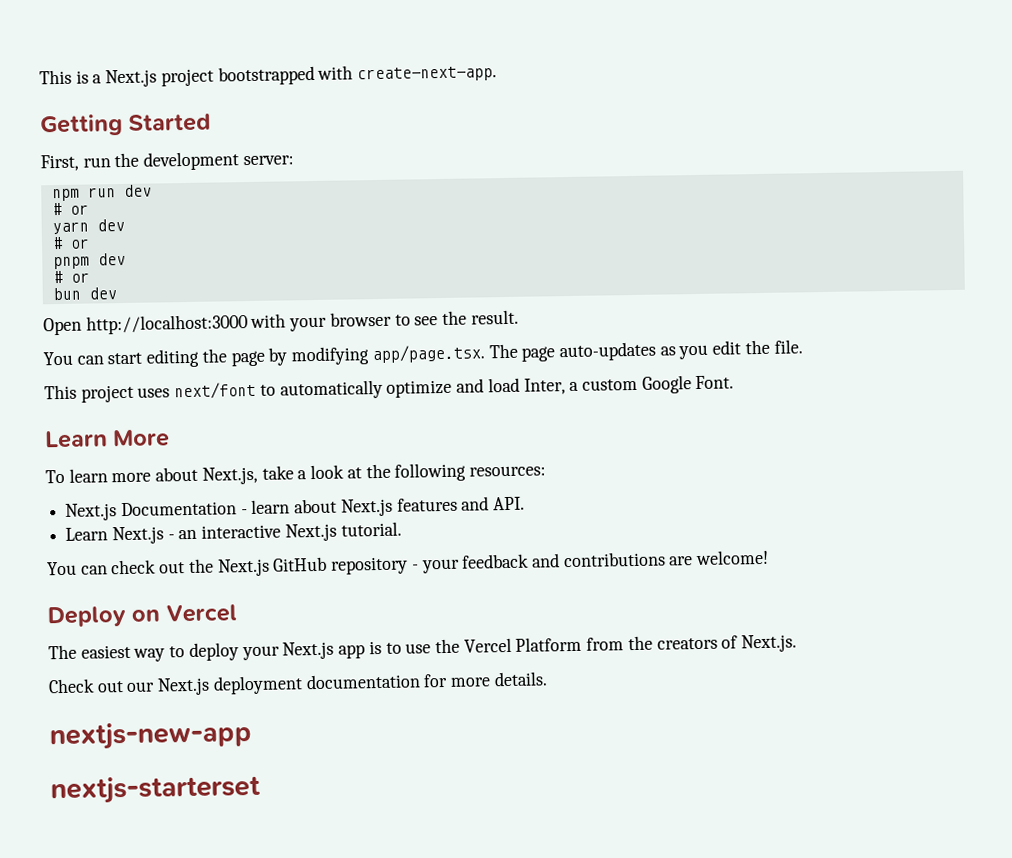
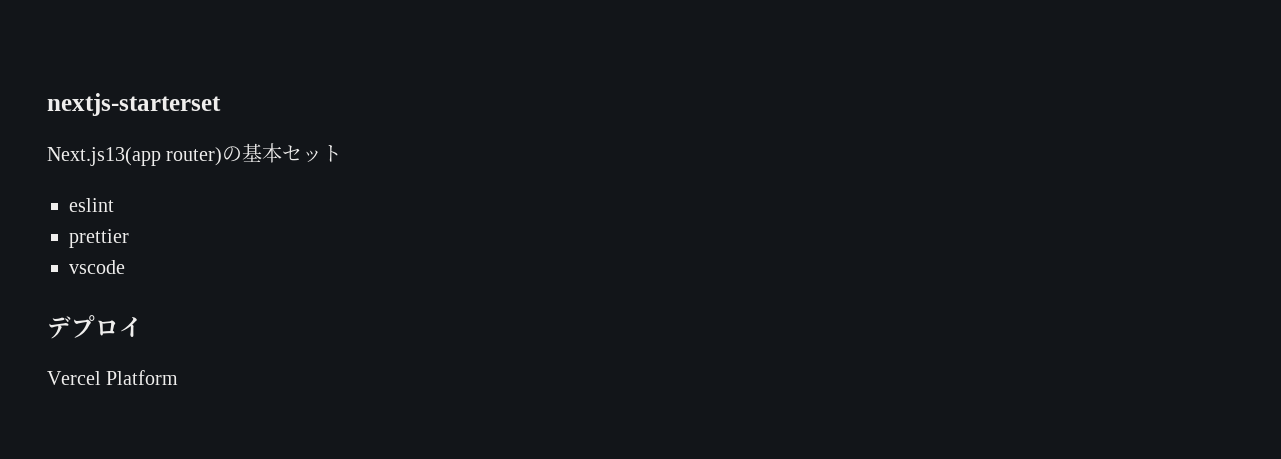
- This is a Next.js project bootstrapped with create-next-app.
- Getting Started
- First, run the development server:
- npm run dev
- # or
- yarn dev
- # or
- pnpm dev
- # or
- bun dev
- Open http://localhost:3000 with your browser to see the result.
- You can start editing the page by modifying app/page.tsx. The page auto-updates as you edit the file.
- This project uses next/font to automatically optimize and load Inter, a custom Google Font.
- Learn More
- To learn more about Next.js, take a look at the following resources:
- Next.js Documentation - learn about Next.js features and API.
- Learn Next.js - an interactive Next.js tutorial.
- You can check out the Next.js GitHub repository - your feedback and contributions are welcome!
- Deploy on Vercel
- The easiest way to deploy your Next.js app is to use the Vercel Platform from the creators of Next.js.
- Check out our Next.js deployment documentation for more details.
- nextjs-new-app
  nextjs-starterset
+ Next.js13(app router)の基本セット
+ eslint
+ prettier
+ vscode
+ デプロイ
+ Vercel Platform

